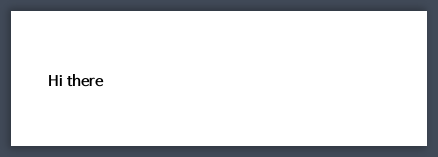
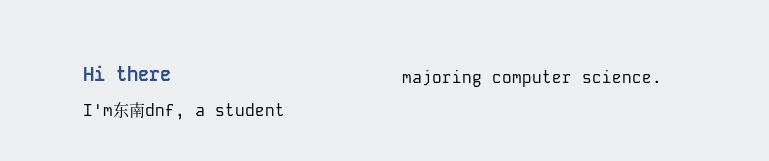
+ I'm东南dnf, a student majoring computer science.

